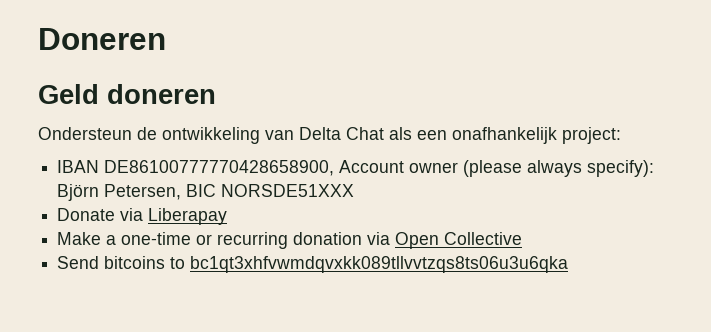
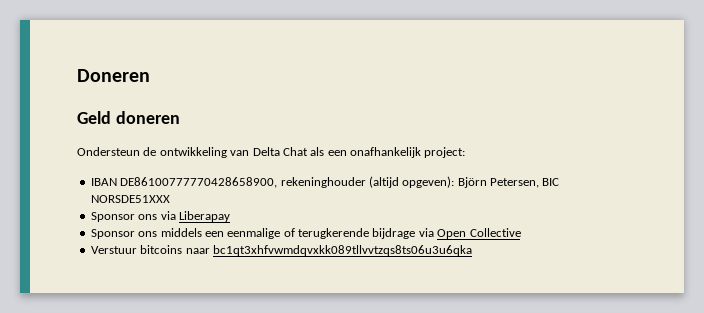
- IBAN DE86100777770428658900, Account owner (please always specify): Björn Petersen, BIC NORSDE51XXX
+ IBAN DE86100777770428658900, rekeninghouder (altijd opgeven): Björn Petersen, BIC NORSDE51XXX
- Donate via Liberapay
+ Sponsor ons via Liberapay
- Make a one-time or recurring donation via Open Collective
+ Sponsor ons middels een eenmalige of terugkerende bijdrage via Open Collective
- Send bitcoins to bc1qt3xhfvwmdqvxkk089tllvvtzqs8ts06u3u6qka
+ Verstuur bitcoins naar bc1qt3xhfvwmdqvxkk089tllvvtzqs8ts06u3u6qka

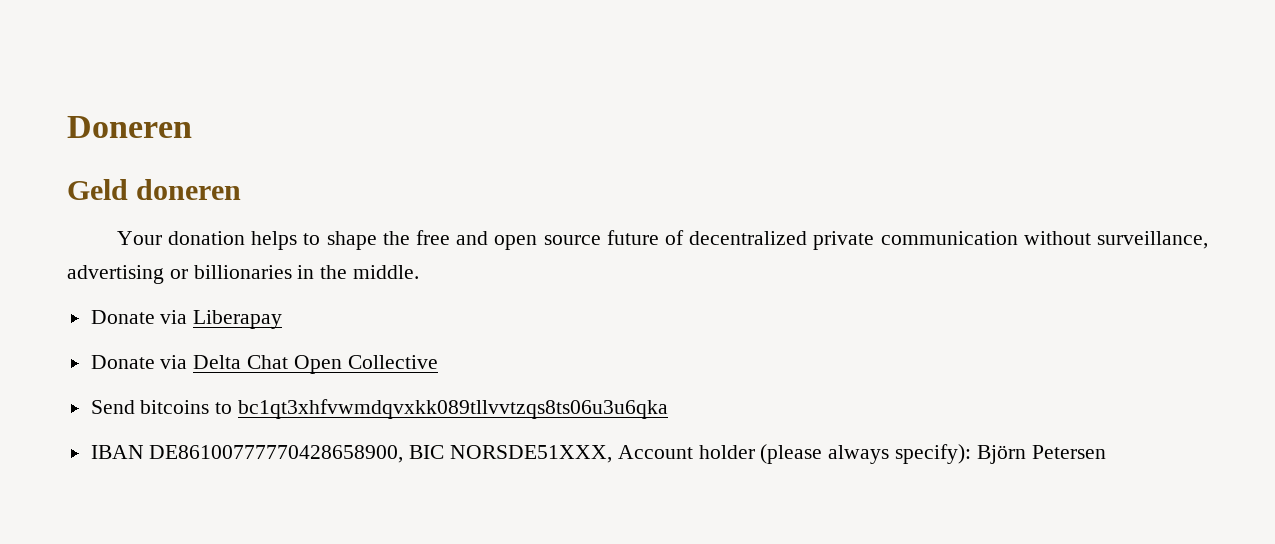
- Ondersteun de ontwikkeling van Delta Chat als een onafhankelijk project:
- IBAN DE86100777770428658900, rekeninghouder (altijd opgeven): Björn Petersen, BIC NORSDE51XXX
- Sponsor ons via Liberapay
- Sponsor ons middels een eenmalige of terugkerende bijdrage via Open Collective
- Verstuur bitcoins naar bc1qt3xhfvwmdqvxkk089tllvvtzqs8ts06u3u6qka
+ Your donation helps to shape the free and open source future of decentralized private communication without surveillance, advertising or billionaries in the middle.
+ Donate via Liberapay
+ Donate via Delta Chat Open Collective
+ Send bitcoins to bc1qt3xhfvwmdqvxkk089tllvvtzqs8ts06u3u6qka
+ IBAN DE86100777770428658900, BIC NORSDE51XXX, Account holder (please always specify): Björn Petersen

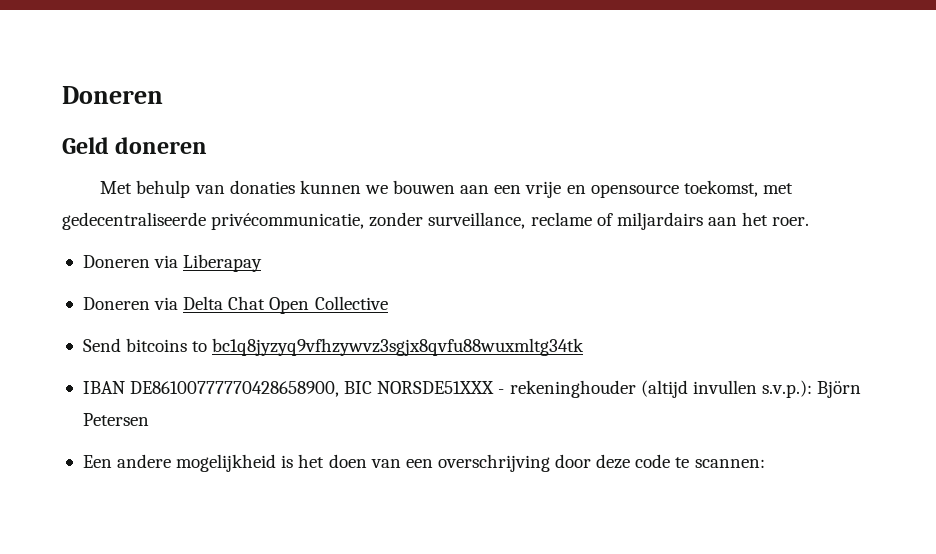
- Your donation helps to shape the free and open source future of decentralized private communication without surveillance, advertising or billionaries in the middle.
- Donate via Liberapay
+ Met behulp van donaties kunnen we bouwen aan een vrije en opensource toekomst, met gedecentraliseerde privécommunicatie, zonder surveillance, reclame of miljardairs aan het roer.
+ Doneren via Liberapay
- Donate via Delta Chat Open Collective
+ Doneren via Delta Chat Open Collective
- Send bitcoins to bc1qt3xhfvwmdqvxkk089tllvvtzqs8ts06u3u6qka
+ Send bitcoins to bc1q8jyzyq9vfhzywvz3sgjx8qvfu88wuxmltg34tk
- IBAN DE86100777770428658900, BIC NORSDE51XXX, Account holder (please always specify): Björn Petersen
+ IBAN DE86100777770428658900, BIC NORSDE51XXX - rekeninghouder (altijd invullen s.v.p.): Björn Petersen
+ Een andere mogelijkheid is het doen van een overschrijving door deze code te scannen:

